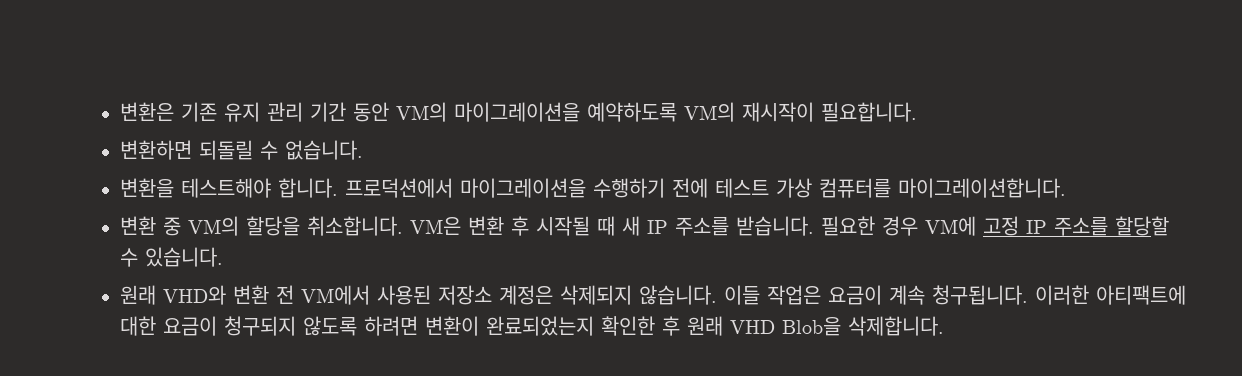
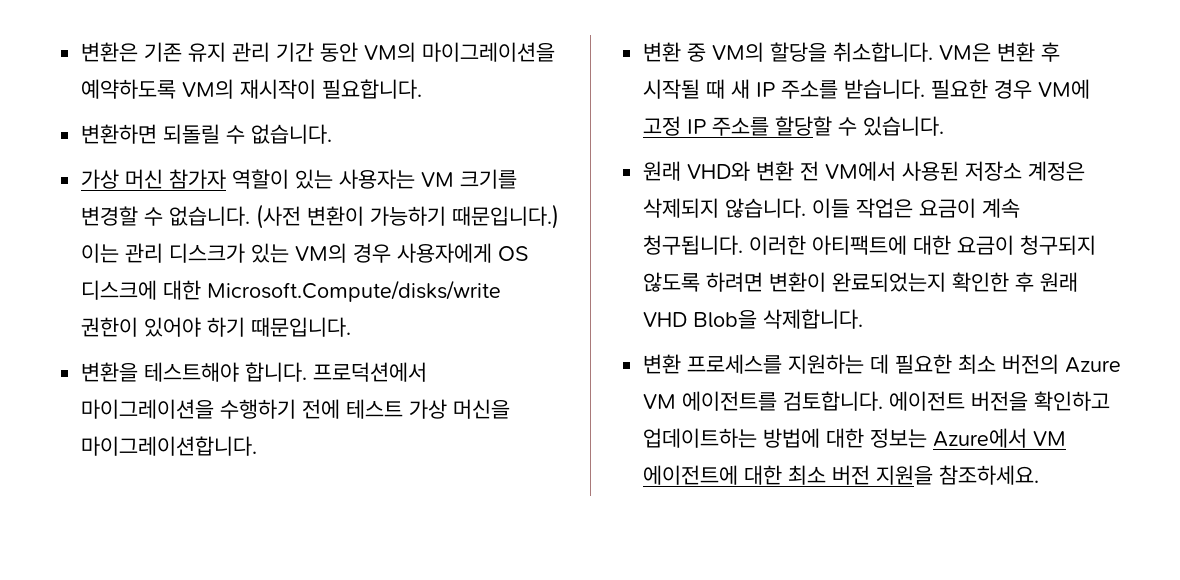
+ 가상 머신 참가자 역할이 있는 사용자는 VM 크기를 변경할 수 없습니다. (사전 변환이 가능하기 때문입니다.) 이는 관리 디스크가 있는 VM의 경우 사용자에게 OS 디스크에 대한 Microsoft.Compute/disks/write 권한이 있어야 하기 때문입니다.
- 프로덕션에서 마이그레이션을 수행하기 전에 테스트 가상 컴퓨터를 마이그레이션합니다.
+ 프로덕션에서 마이그레이션을 수행하기 전에 테스트 가상 머신을 마이그레이션합니다.
+ 변환 프로세스를 지원하는 데 필요한 최소 버전의 Azure VM 에이전트를 검토합니다. 에이전트 버전을 확인하고 업데이트하는 방법에 대한 정보는 Azure에서 VM 에이전트에 대한 최소 버전 지원을 참조하세요.

